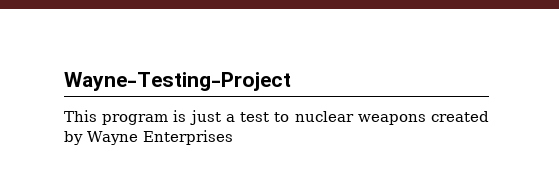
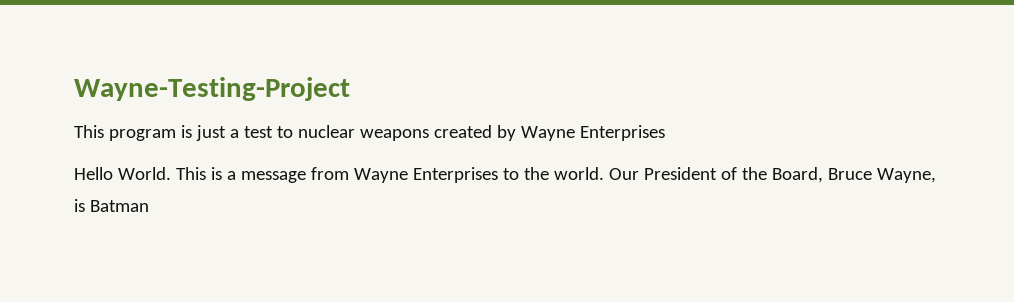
+ Hello World. This is a message from Wayne Enterprises to the world. Our President of the Board, Bruce Wayne, is Batman

